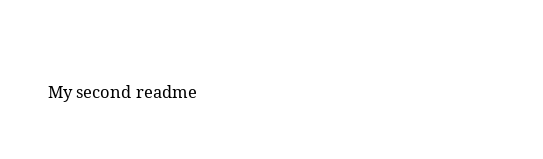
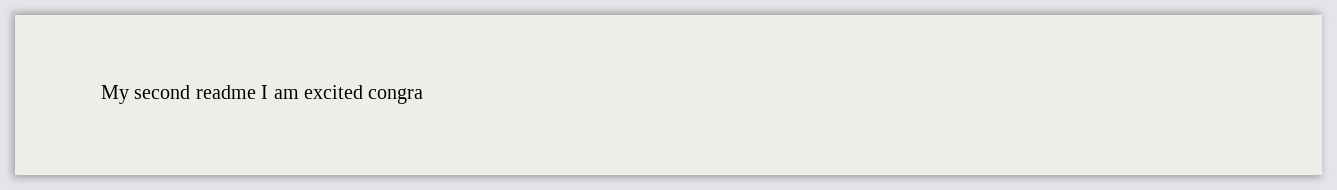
- My second readme
+ My second readme I am excited congra

